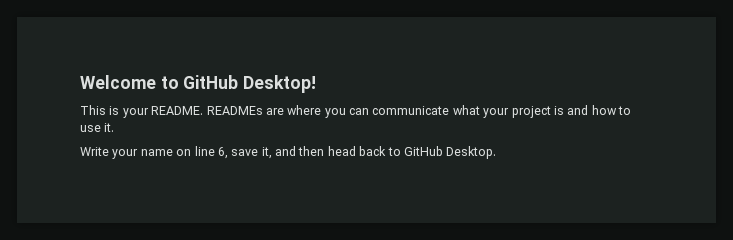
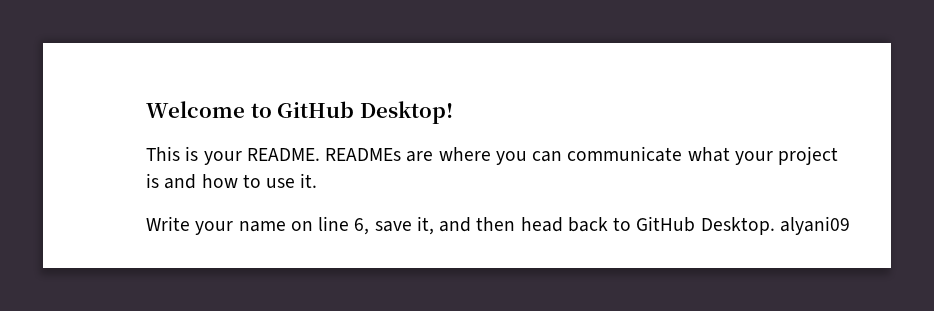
- Write your name on line 6, save it, and then head back to GitHub Desktop.
+ Write your name on line 6, save it, and then head back to GitHub Desktop. alyani09

